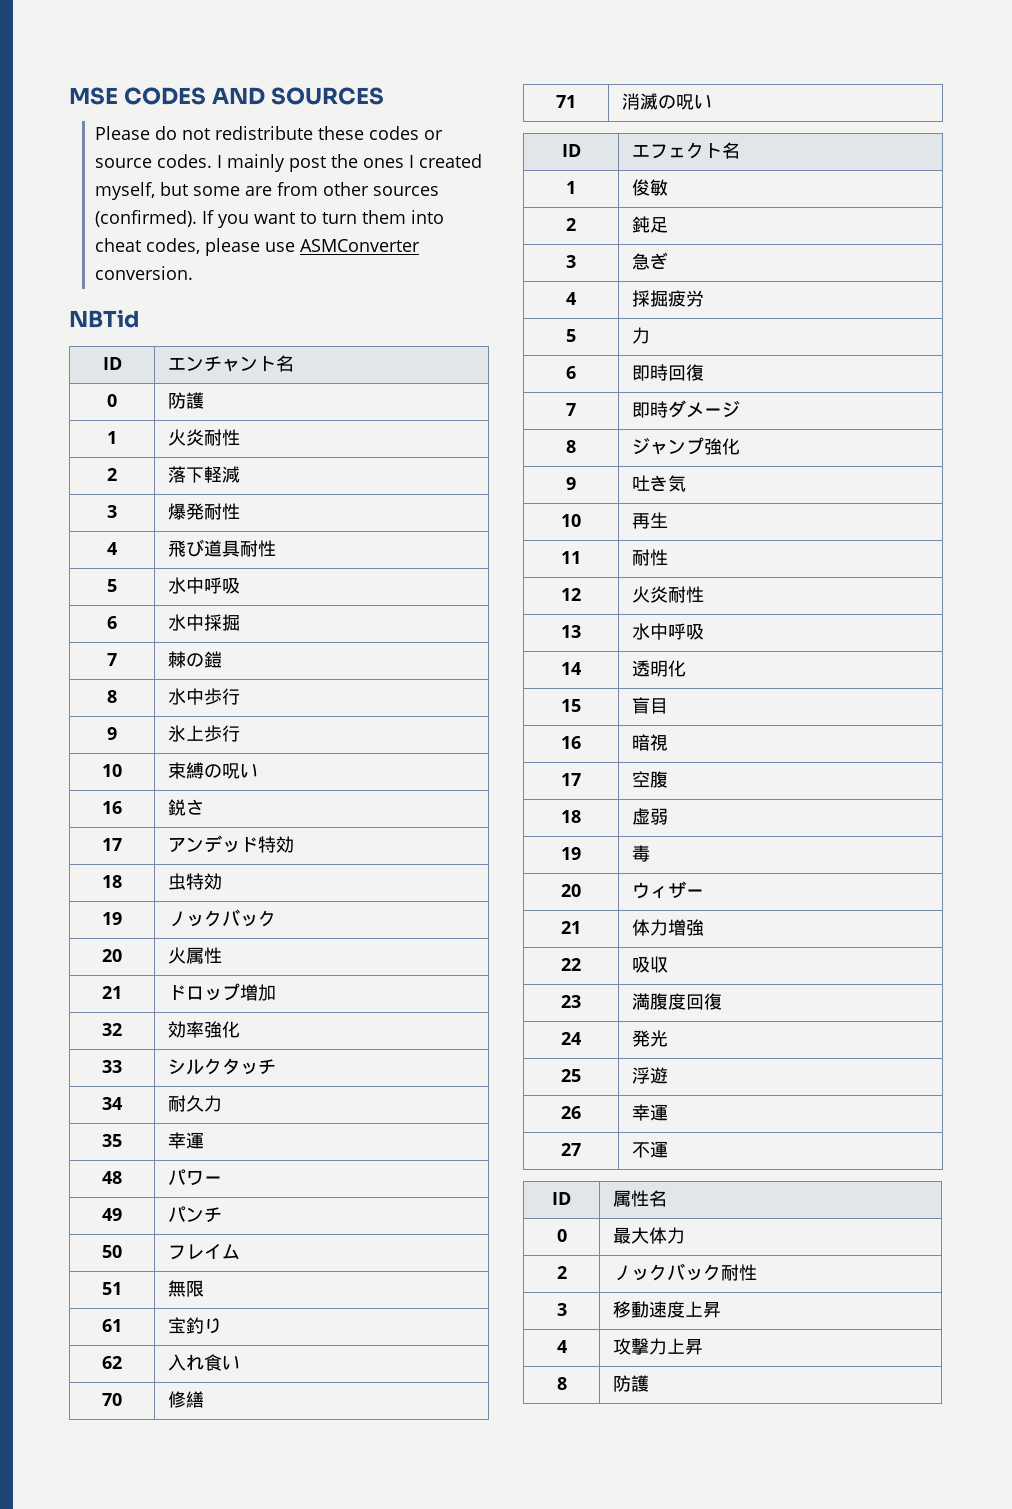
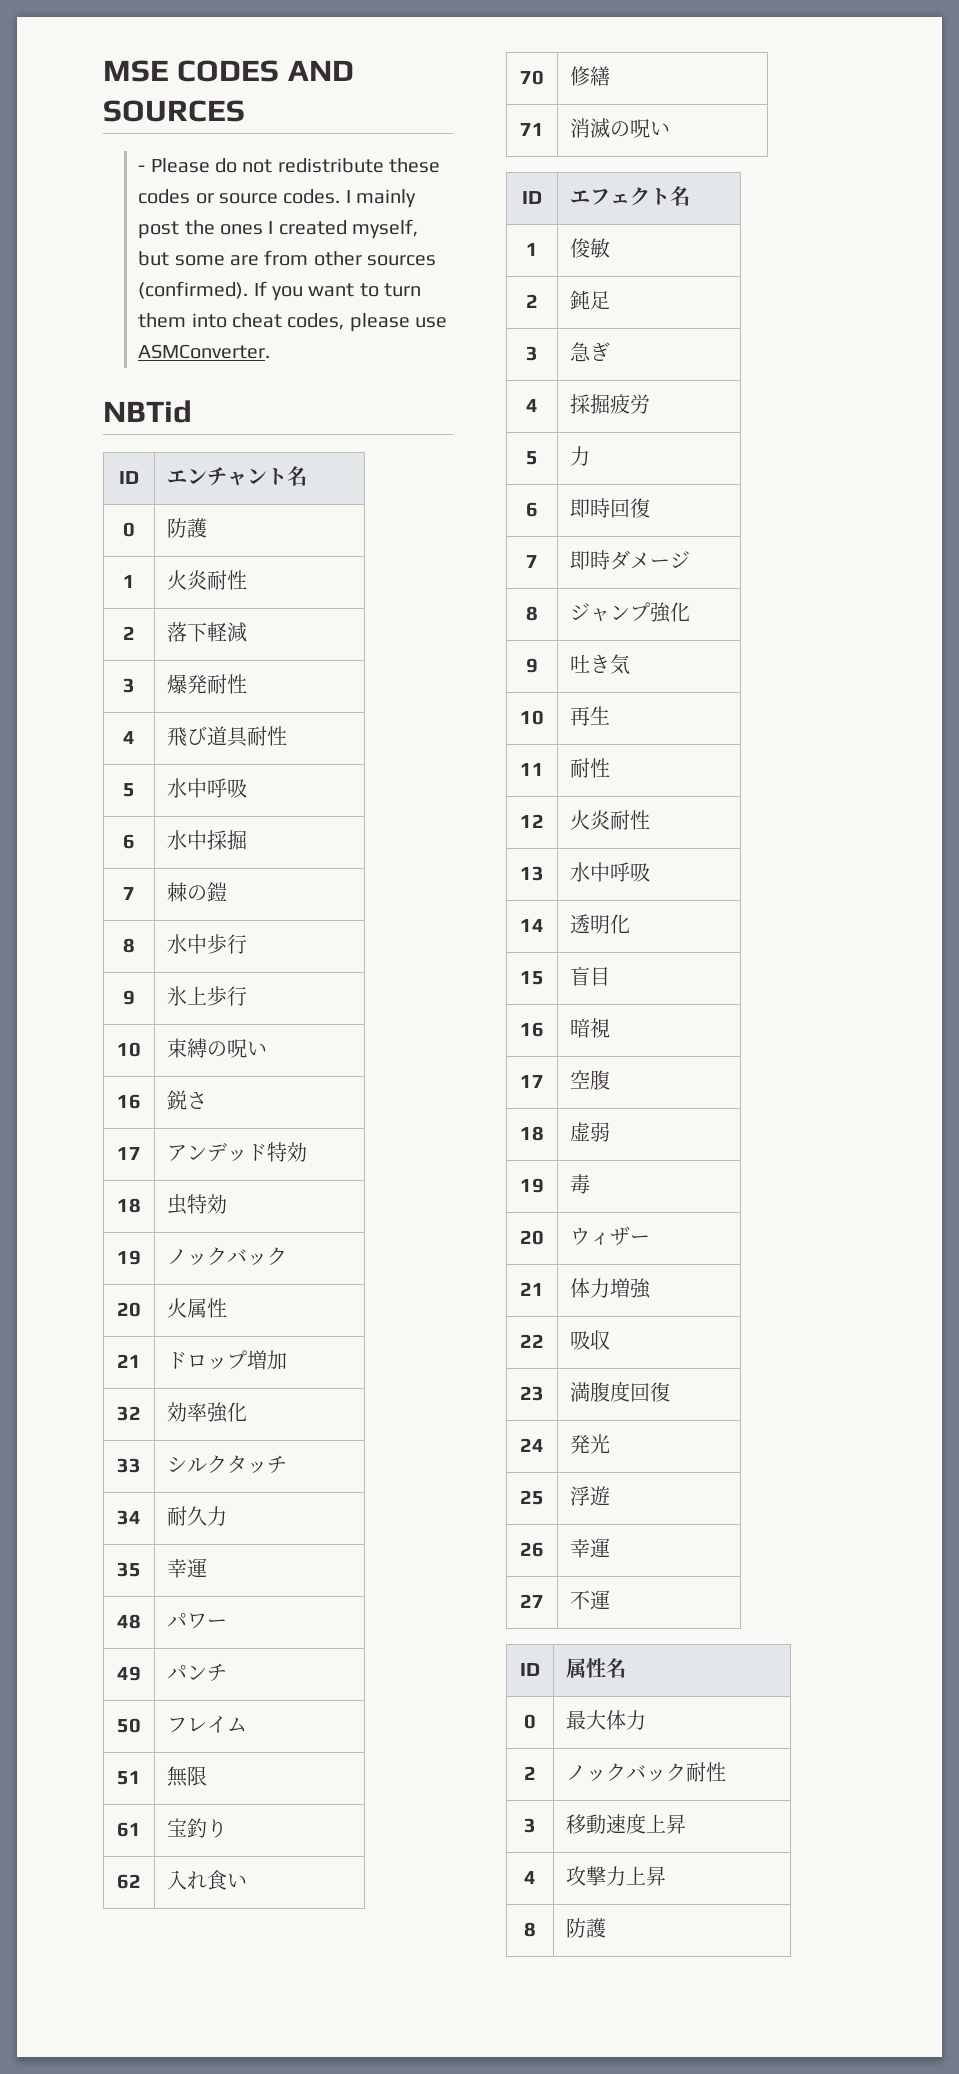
- Please do not redistribute these codes or source codes.
+ - Please do not redistribute these codes or source codes.
- If you want to turn them into cheat codes, please use ASMConverter conversion.
+ If you want to turn them into cheat codes, please use ASMConverter.

